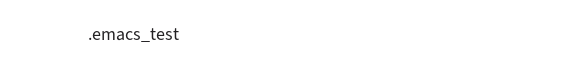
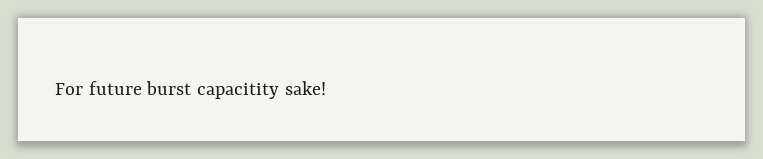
- .emacs_test
+ For future burst capacitity sake!

